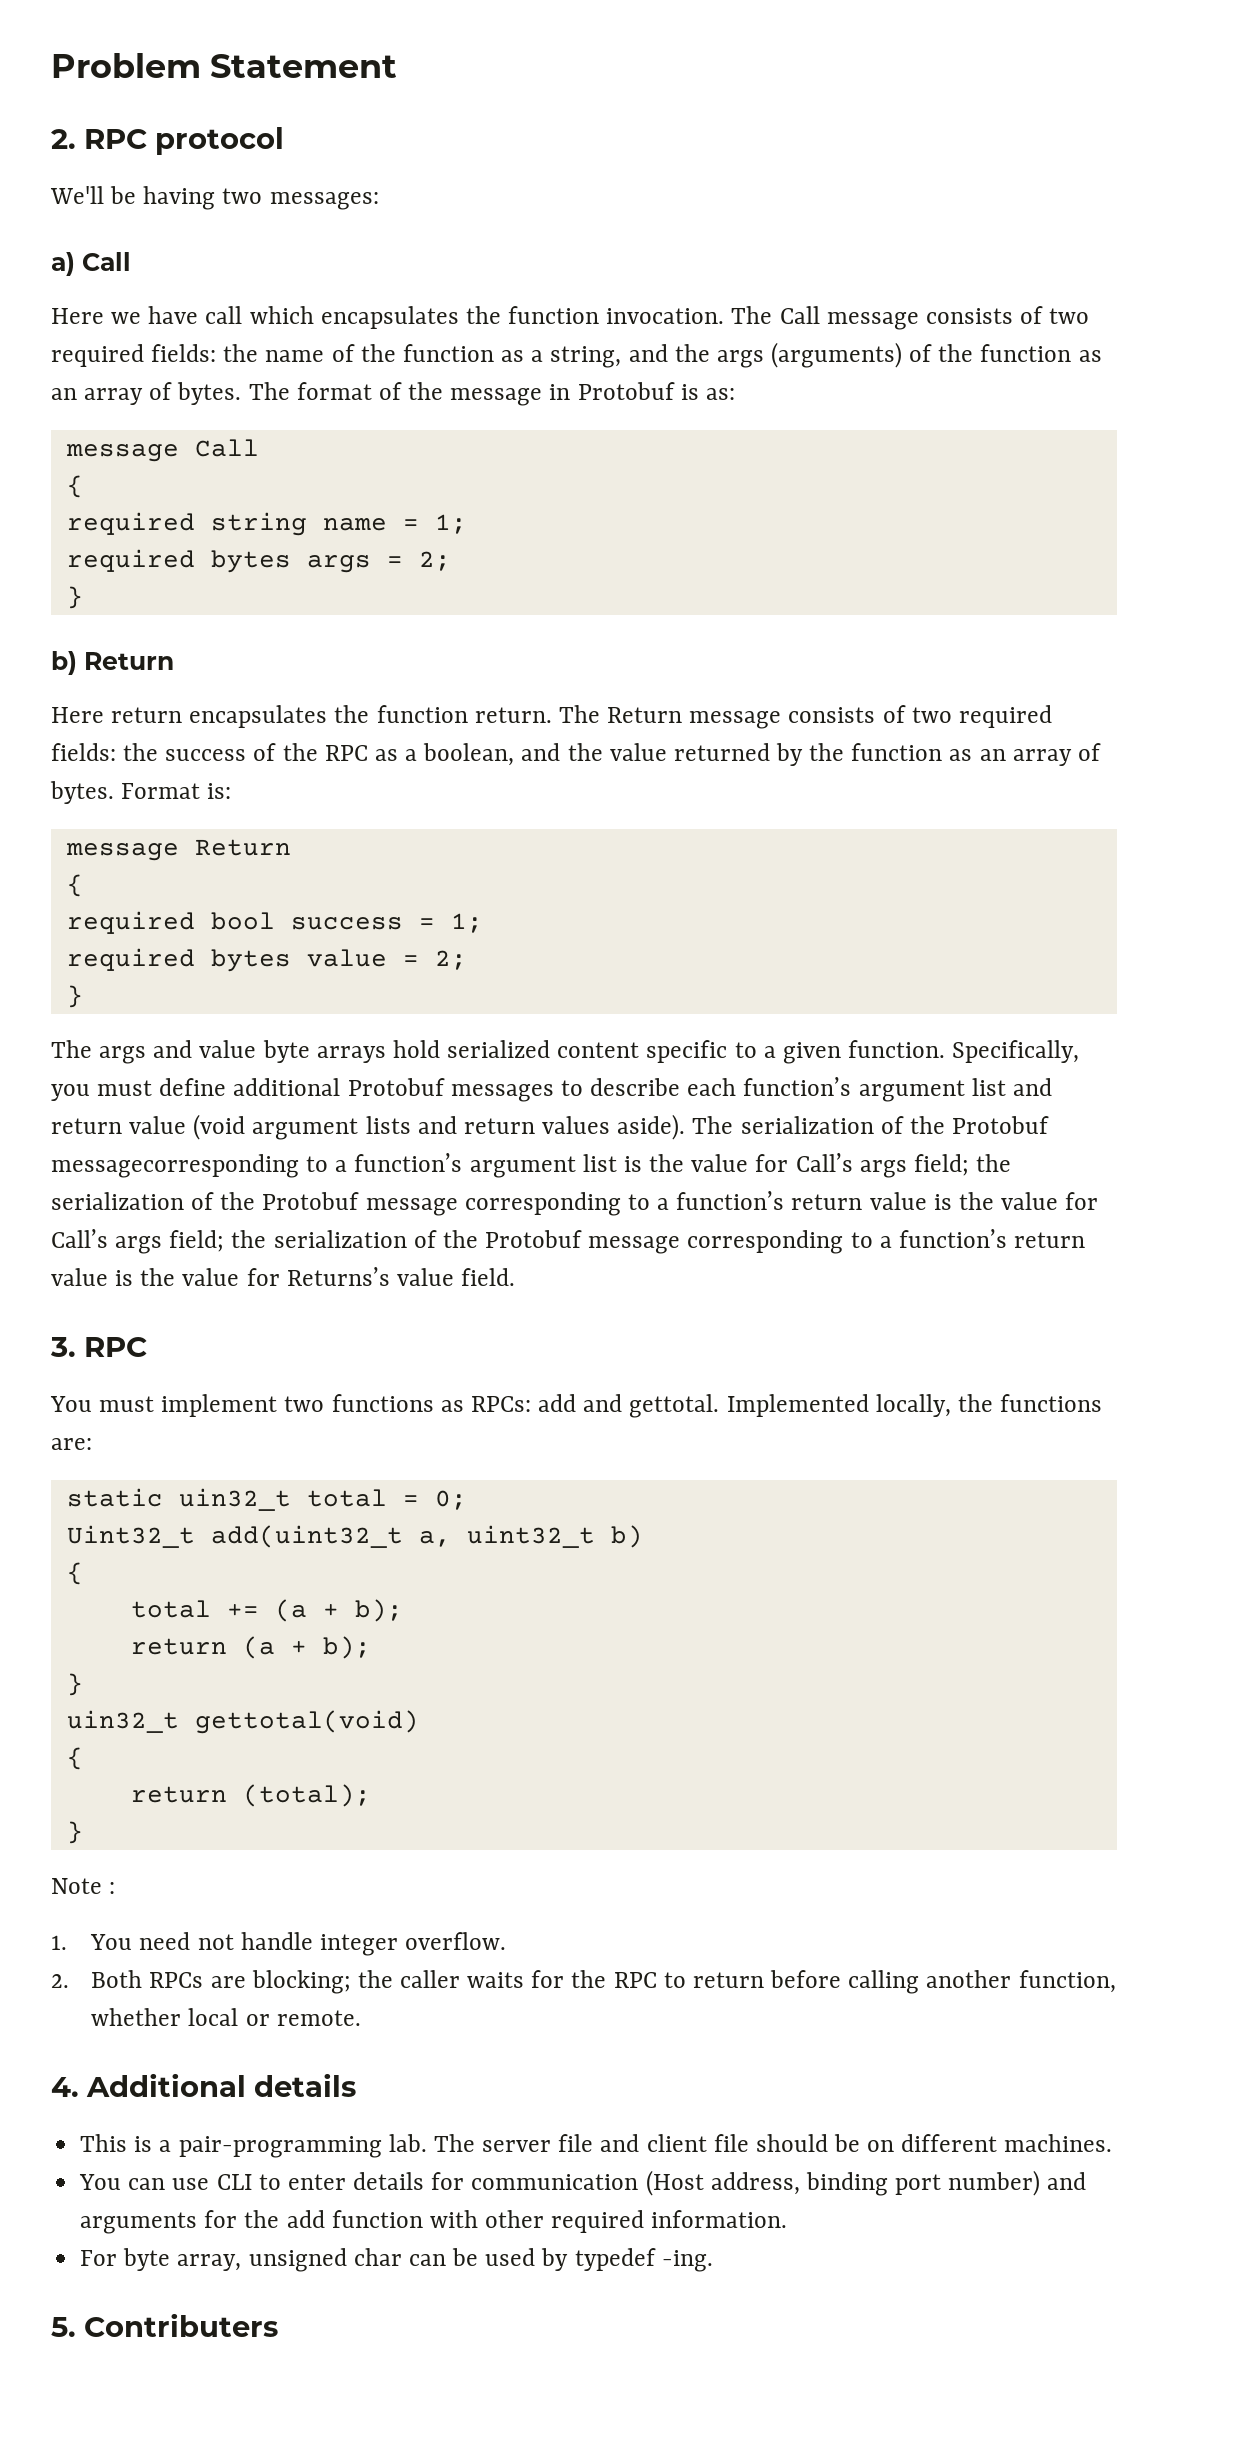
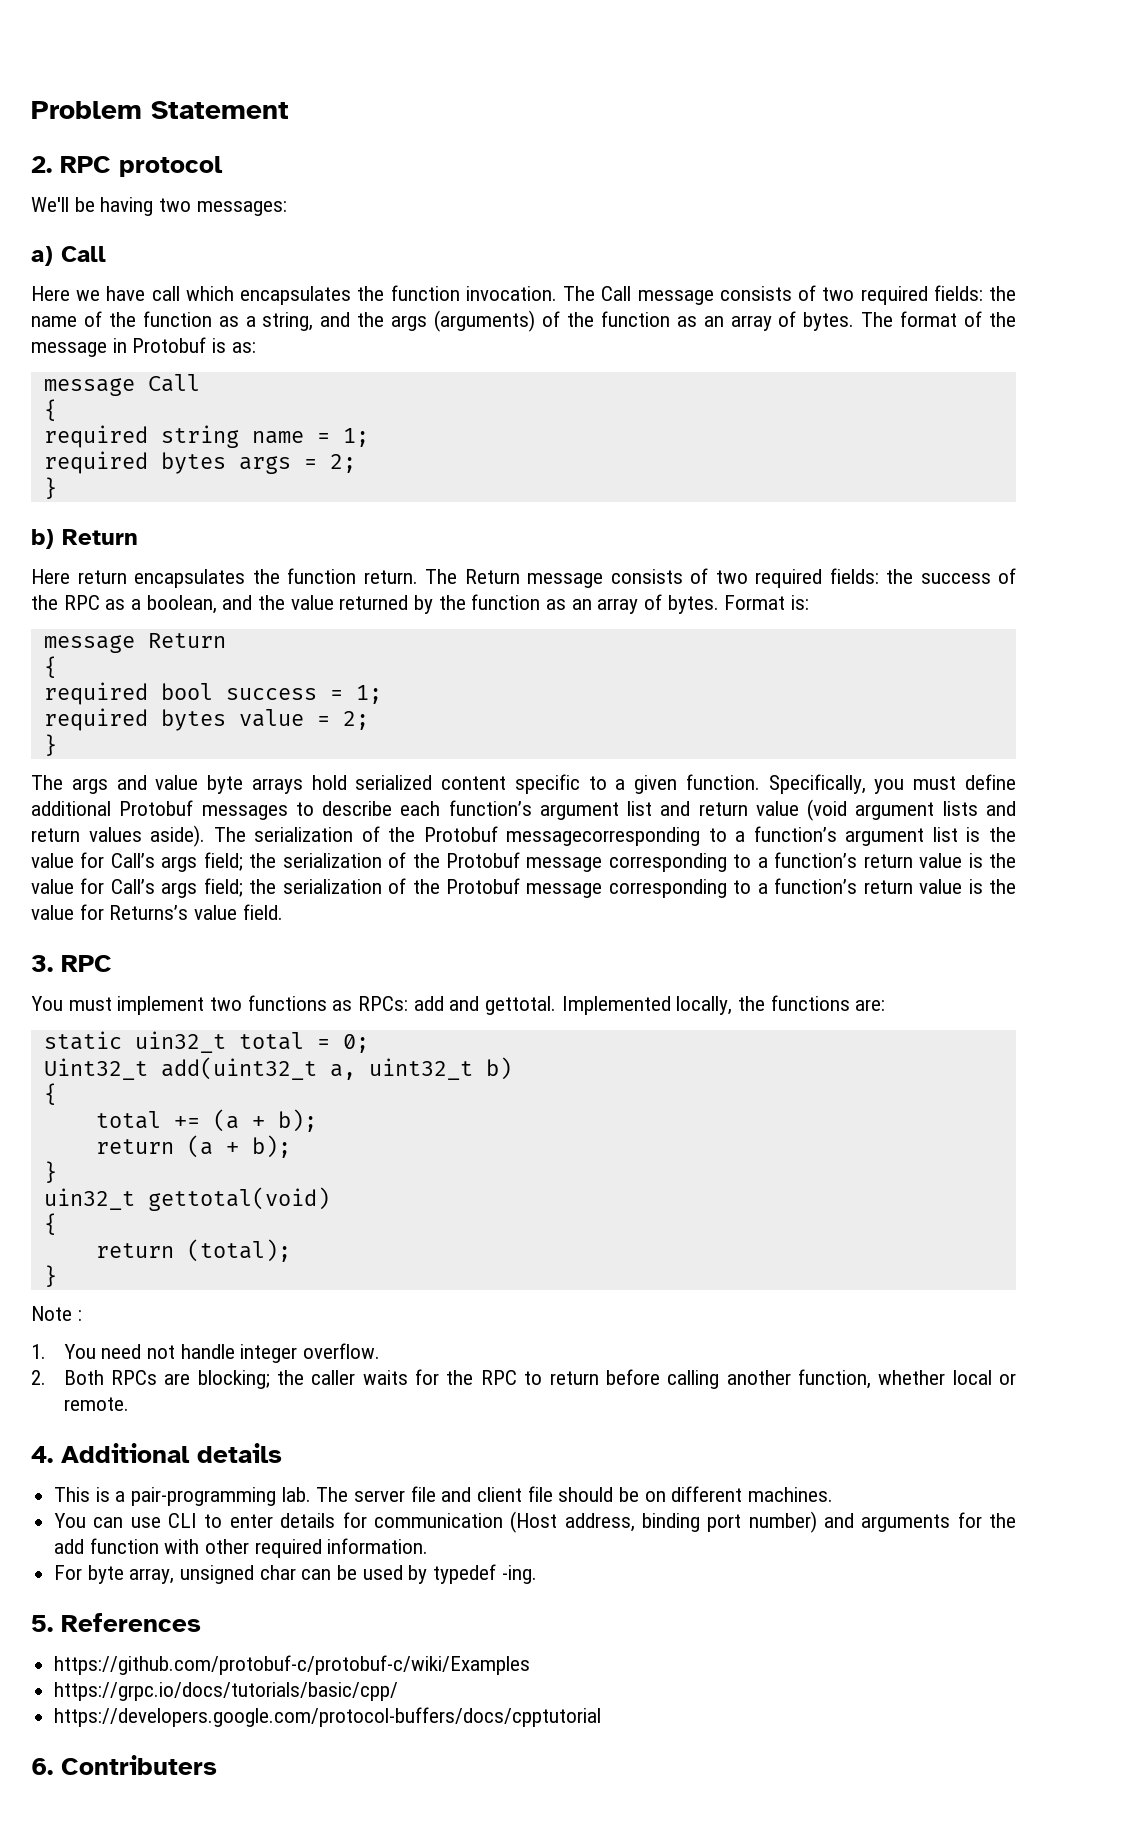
- 5. Contributers
+ 5. References
+ https://github.com/protobuf-c/protobuf-c/wiki/Examples
+ https://grpc.io/docs/tutorials/basic/cpp/
+ https://developers.google.com/protocol-buffers/docs/cpptutorial
+ 6. Contributers

